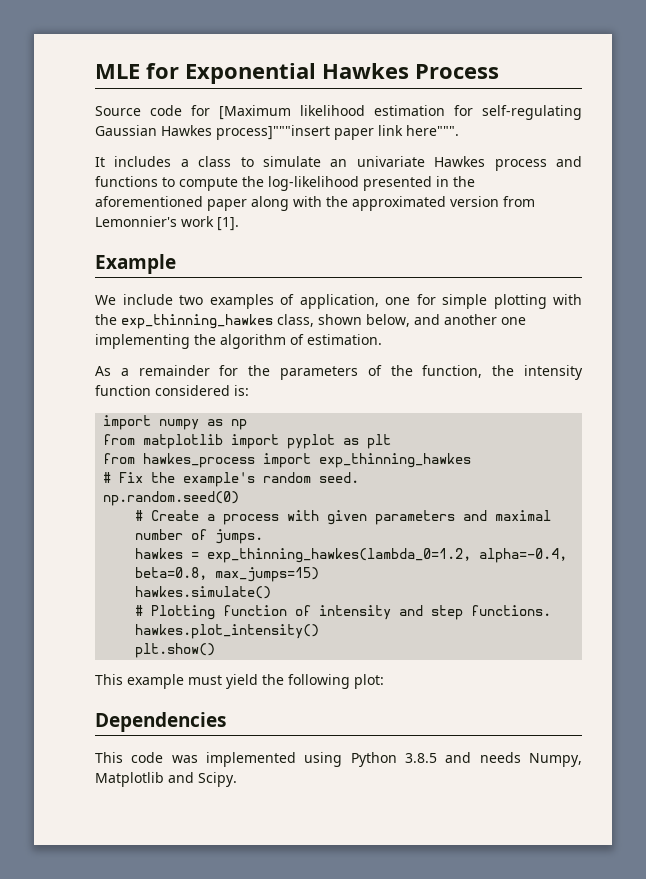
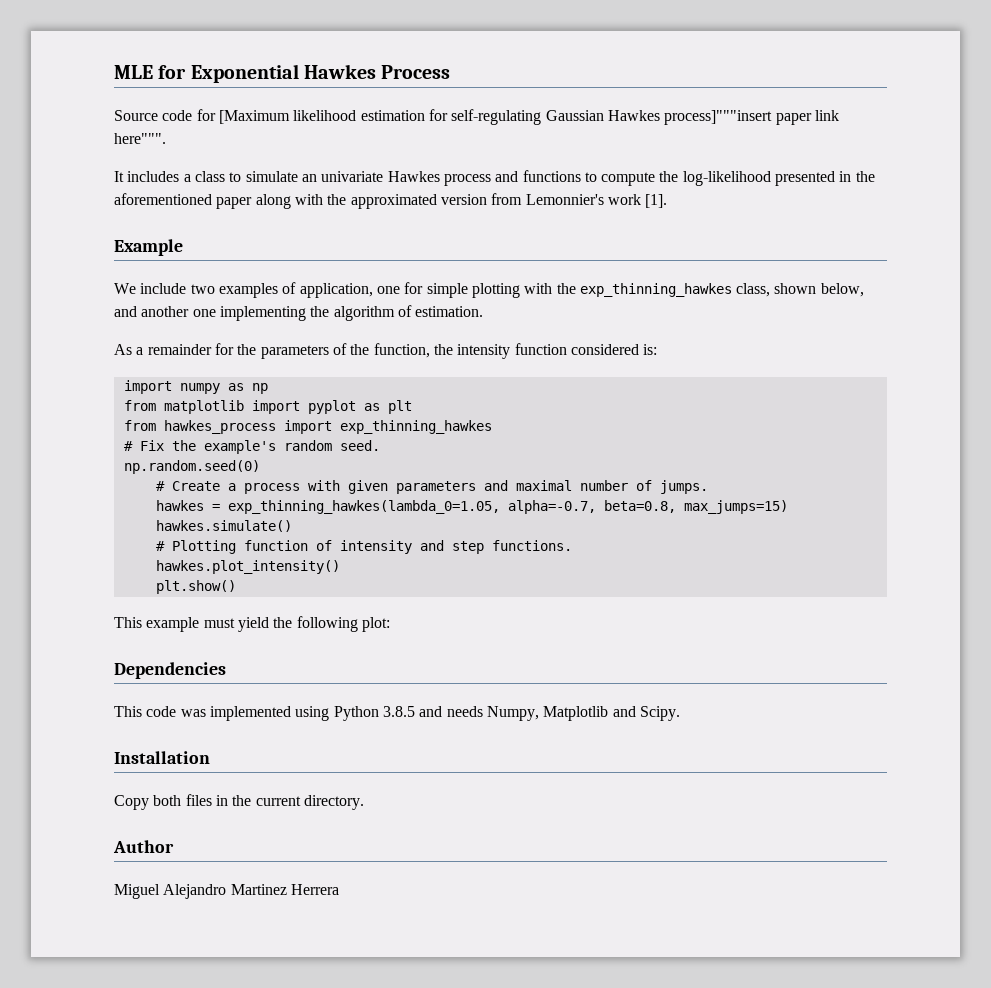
- hawkes = exp_thinning_hawkes(lambda_0=1.2, alpha=-0.4, beta=0.8, max_jumps=15)
+ hawkes = exp_thinning_hawkes(lambda_0=1.05, alpha=-0.7, beta=0.8, max_jumps=15)
+ Installation
+ Copy both files in the current directory.
+ Author
+ Miguel Alejandro Martinez Herrera

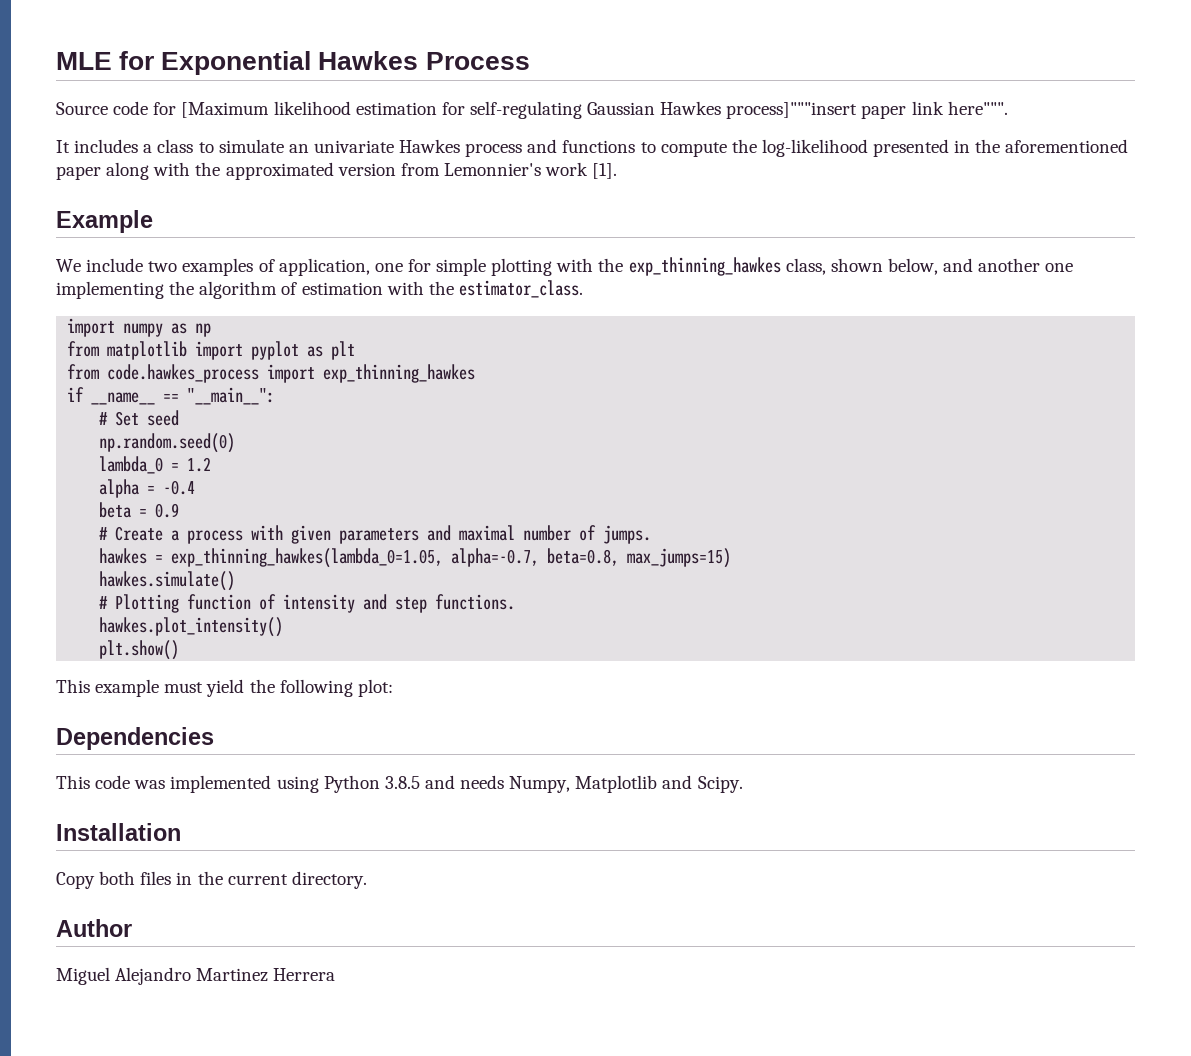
- We include two examples of application, one for simple plotting with the exp_thinning_hawkes class, shown below, and another one implementing the algorithm of estimation.
- As a remainder for the parameters of the function, the intensity function considered is:
+ We include two examples of application, one for simple plotting with the exp_thinning_hawkes class, shown below, and another one implementing the algorithm of estimation with the estimator_class.
- from hawkes_process import exp_thinning_hawkes
+ from code.hawkes_process import exp_thinning_hawkes
- # Fix the example's random seed.
+ if __name__ == "__main__":
+ # Set seed
  np.random.seed(0)
+ lambda_0 = 1.2
+ alpha = -0.4
+ beta = 0.9

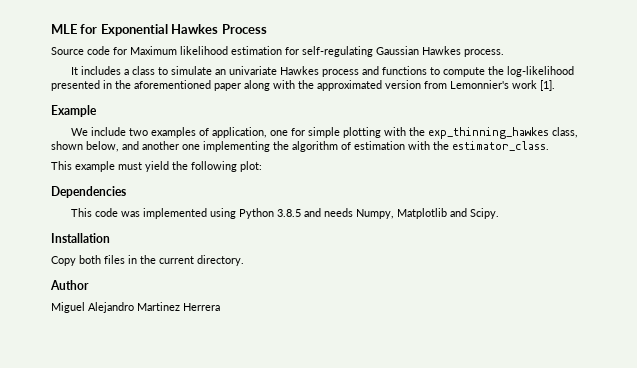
- Source code for [Maximum likelihood estimation for self-regulating Gaussian Hawkes process]"""insert paper link here""".
+ Source code for Maximum likelihood estimation for self-regulating Gaussian Hawkes process.
- import numpy as np
- from matplotlib import pyplot as plt
- from code.hawkes_process import exp_thinning_hawkes
- if __name__ == "__main__":
- # Set seed
- np.random.seed(0)
- lambda_0 = 1.2
- alpha = -0.4
- beta = 0.9
- # Create a process with given parameters and maximal number of jumps.
- hawkes = exp_thinning_hawkes(lambda_0=1.05, alpha=-0.7, beta=0.8, max_jumps=15)
- hawkes.simulate()
- # Plotting function of intensity and step functions.
- hawkes.plot_intensity()
- plt.show()

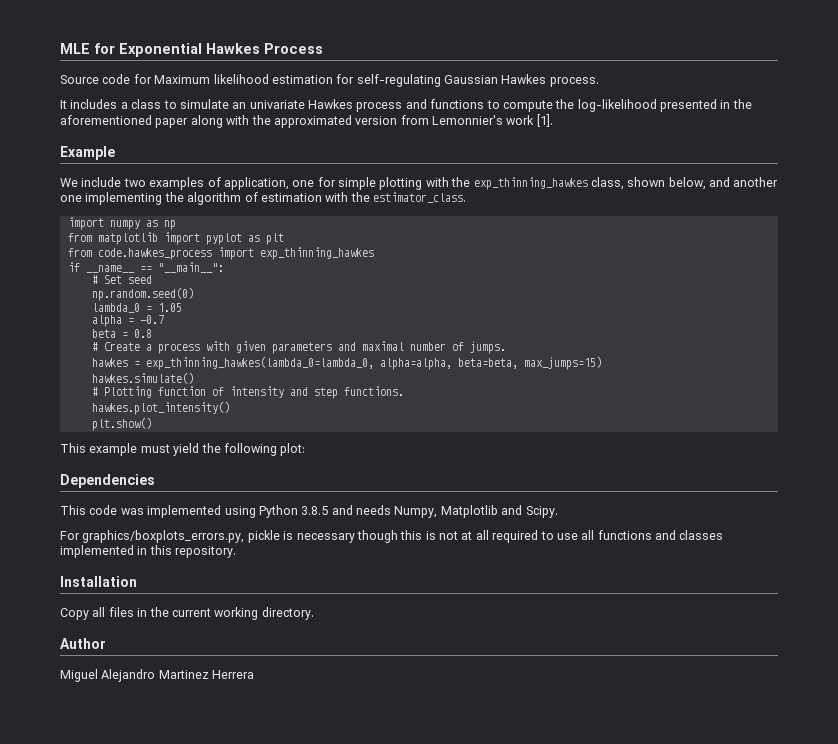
+ import numpy as np
+ from matplotlib import pyplot as plt
+ from code.hawkes_process import exp_thinning_hawkes
+ if __name__ == "__main__":
+ # Set seed
+ np.random.seed(0)
+ lambda_0 = 1.05
+ alpha = -0.7
+ beta = 0.8
+ # Create a process with given parameters and maximal number of jumps.
+ hawkes = exp_thinning_hawkes(lambda_0=lambda_0, alpha=alpha, beta=beta, max_jumps=15)
+ hawkes.simulate()
+ # Plotting function of intensity and step functions.
+ hawkes.plot_intensity()
+ plt.show()
+ For graphics/boxplots_errors.py, pickle is necessary though this is not at all required to use all functions and classes implemented in this repository.
- Copy both files in the current directory.
+ Copy all files in the current working directory.

